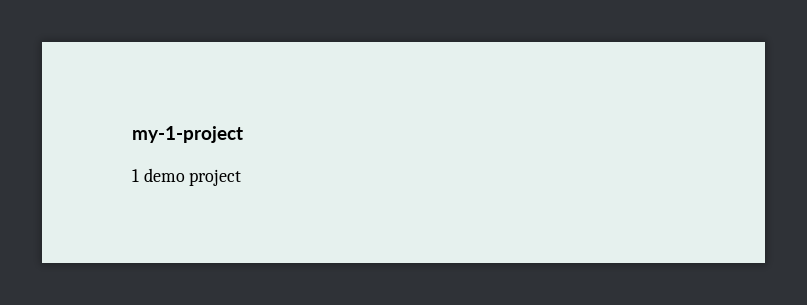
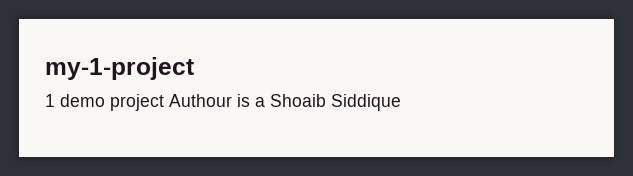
- 1 demo project
+ 1 demo project Authour is a Shoaib Siddique

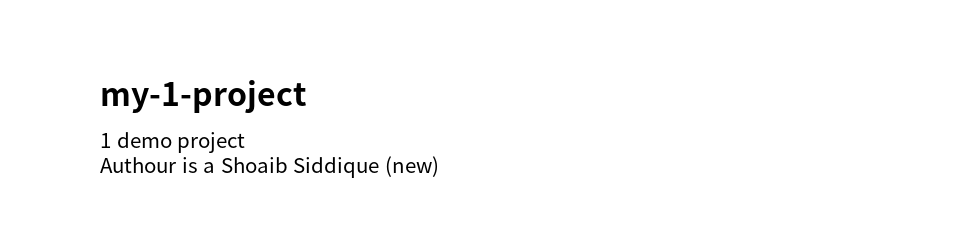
- 1 demo project Authour is a Shoaib Siddique
+ 1 demo project
+ Authour is a Shoaib Siddique (new)

